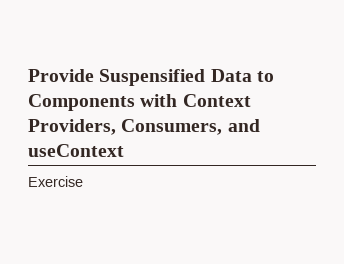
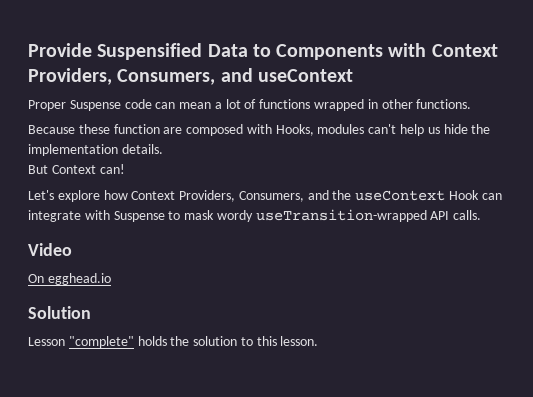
- Exercise
+ Proper Suspense code can mean a lot of functions wrapped in other functions.
+ Because these function are composed with Hooks, modules can't help us hide the implementation details.
+ But Context can!
+ Let's explore how Context Providers, Consumers, and the useContext Hook can integrate with Suspense to mask wordy useTransition-wrapped API calls.
+ Video
+ On egghead.io
+ Solution
+ Lesson "complete" holds the solution to this lesson.

